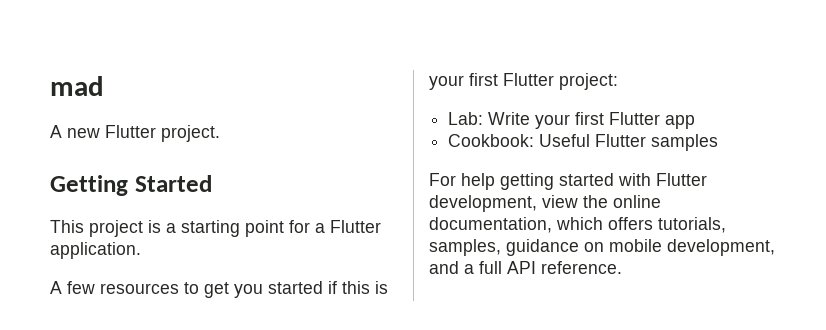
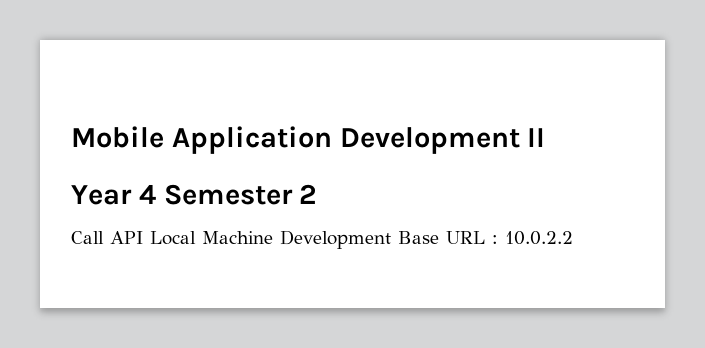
- mad
- A new Flutter project.
- Getting Started
- This project is a starting point for a Flutter application.
- A few resources to get you started if this is your first Flutter project:
- Lab: Write your first Flutter app
- Cookbook: Useful Flutter samples
- For help getting started with Flutter development, view the online documentation, which offers tutorials, samples, guidance on mobile development, and a full API reference.
+ Mobile Application Development II
+ Year 4 Semester 2
+ Call API Local Machine Development Base URL : 10.0.2.2

